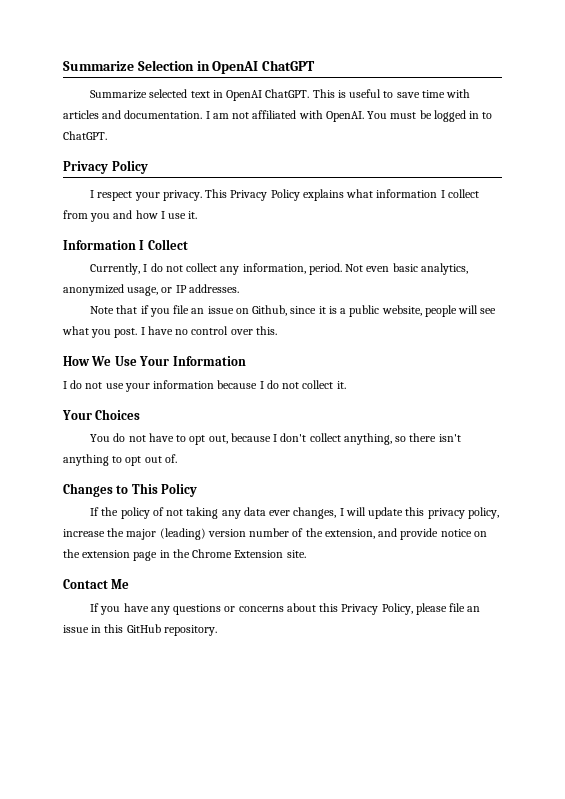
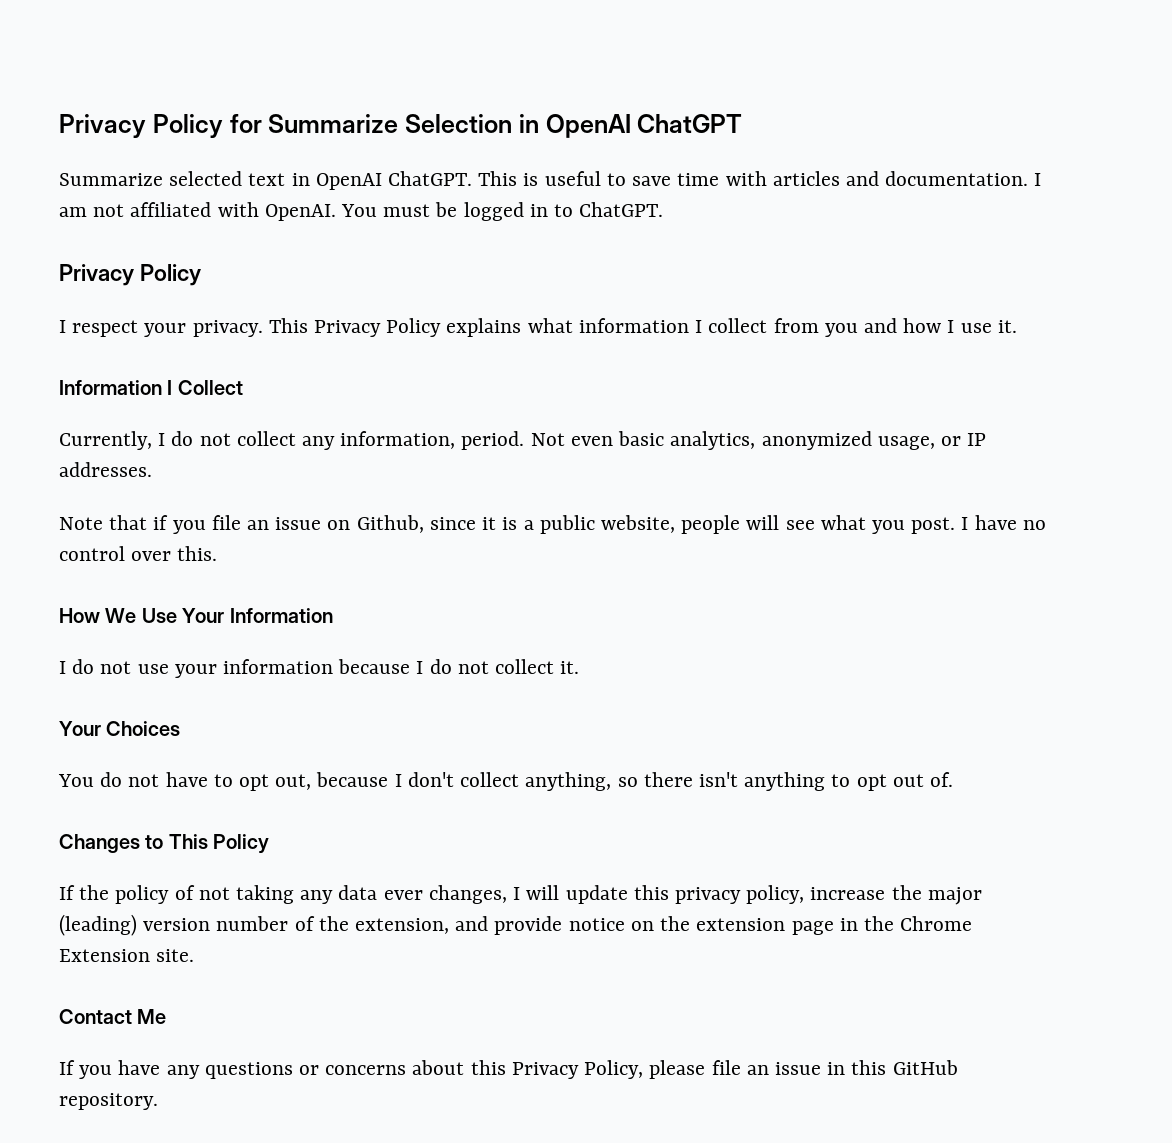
- Summarize Selection in OpenAI ChatGPT
+ Privacy Policy for Summarize Selection in OpenAI ChatGPT

